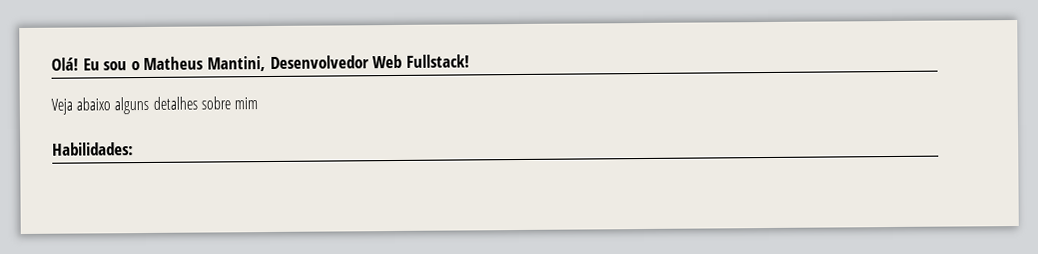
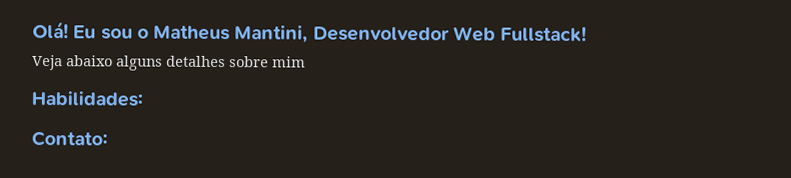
+ Contato:

